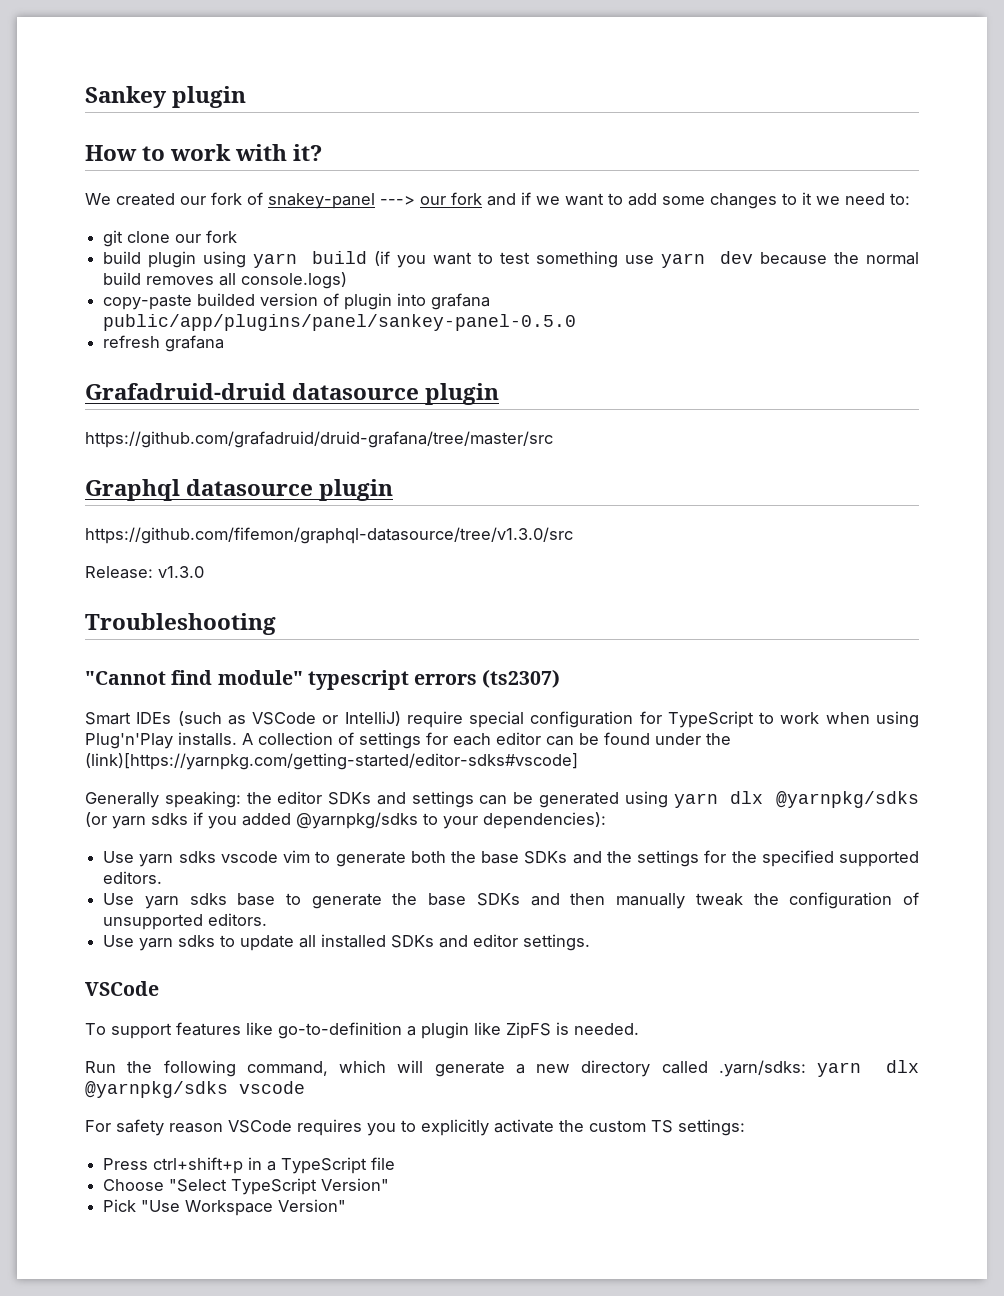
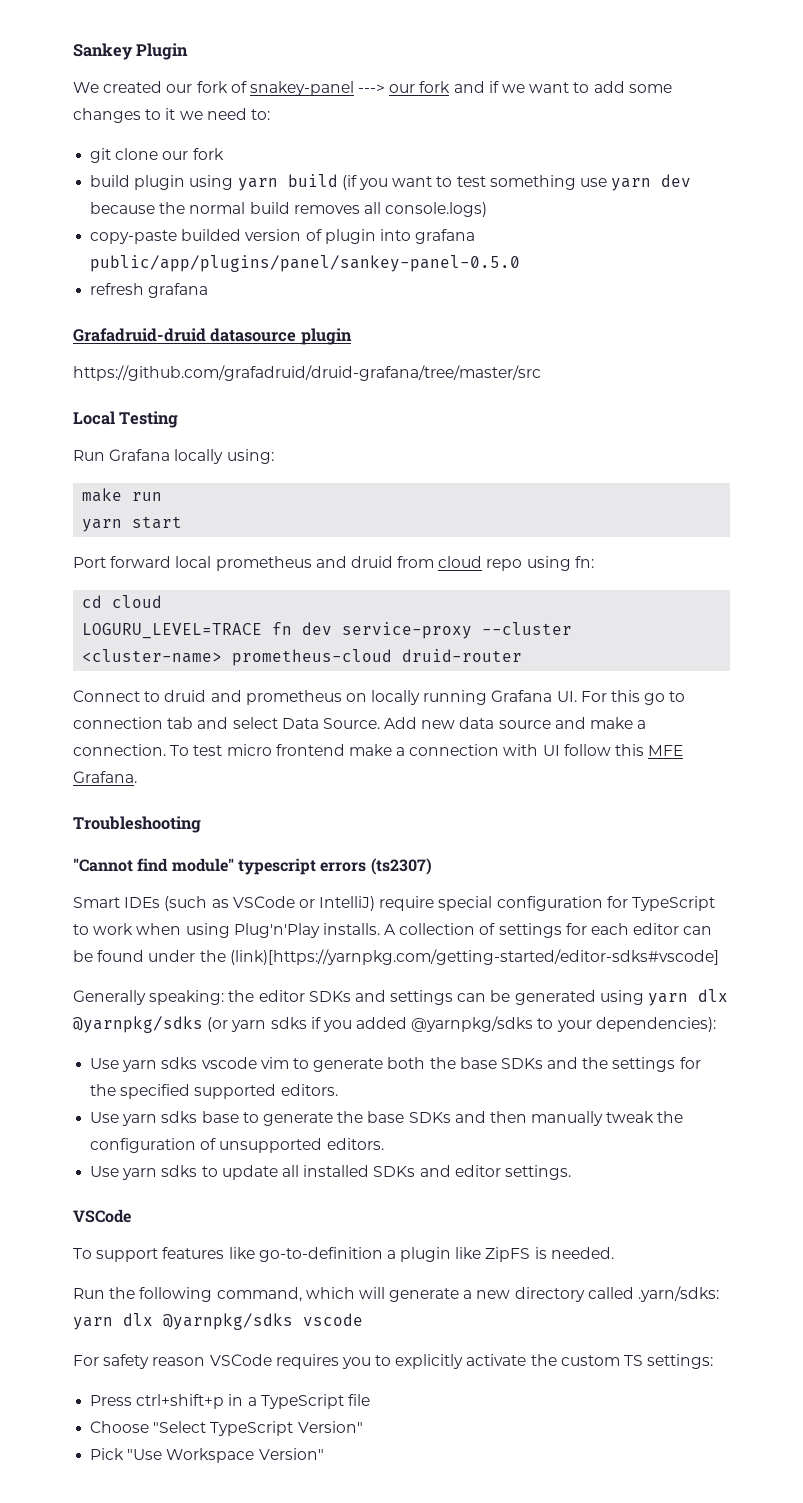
- Sankey plugin
- How to work with it?
+ Sankey Plugin
- Graphql datasource plugin
- https://github.com/fifemon/graphql-datasource/tree/v1.3.0/src
- Release: v1.3.0
+ Local Testing
+ Run Grafana locally using:
+ make run
+ yarn start
+ Port forward local prometheus and druid from cloud repo using fn:
+ cd cloud
+ LOGURU_LEVEL=TRACE fn dev service-proxy --cluster <cluster-name> prometheus-cloud druid-router
+ Connect to druid and prometheus on locally running Grafana UI. For this go to connection tab and select Data Source. Add new data source and make a connection. To test micro frontend make a connection with UI follow this MFE Grafana.

